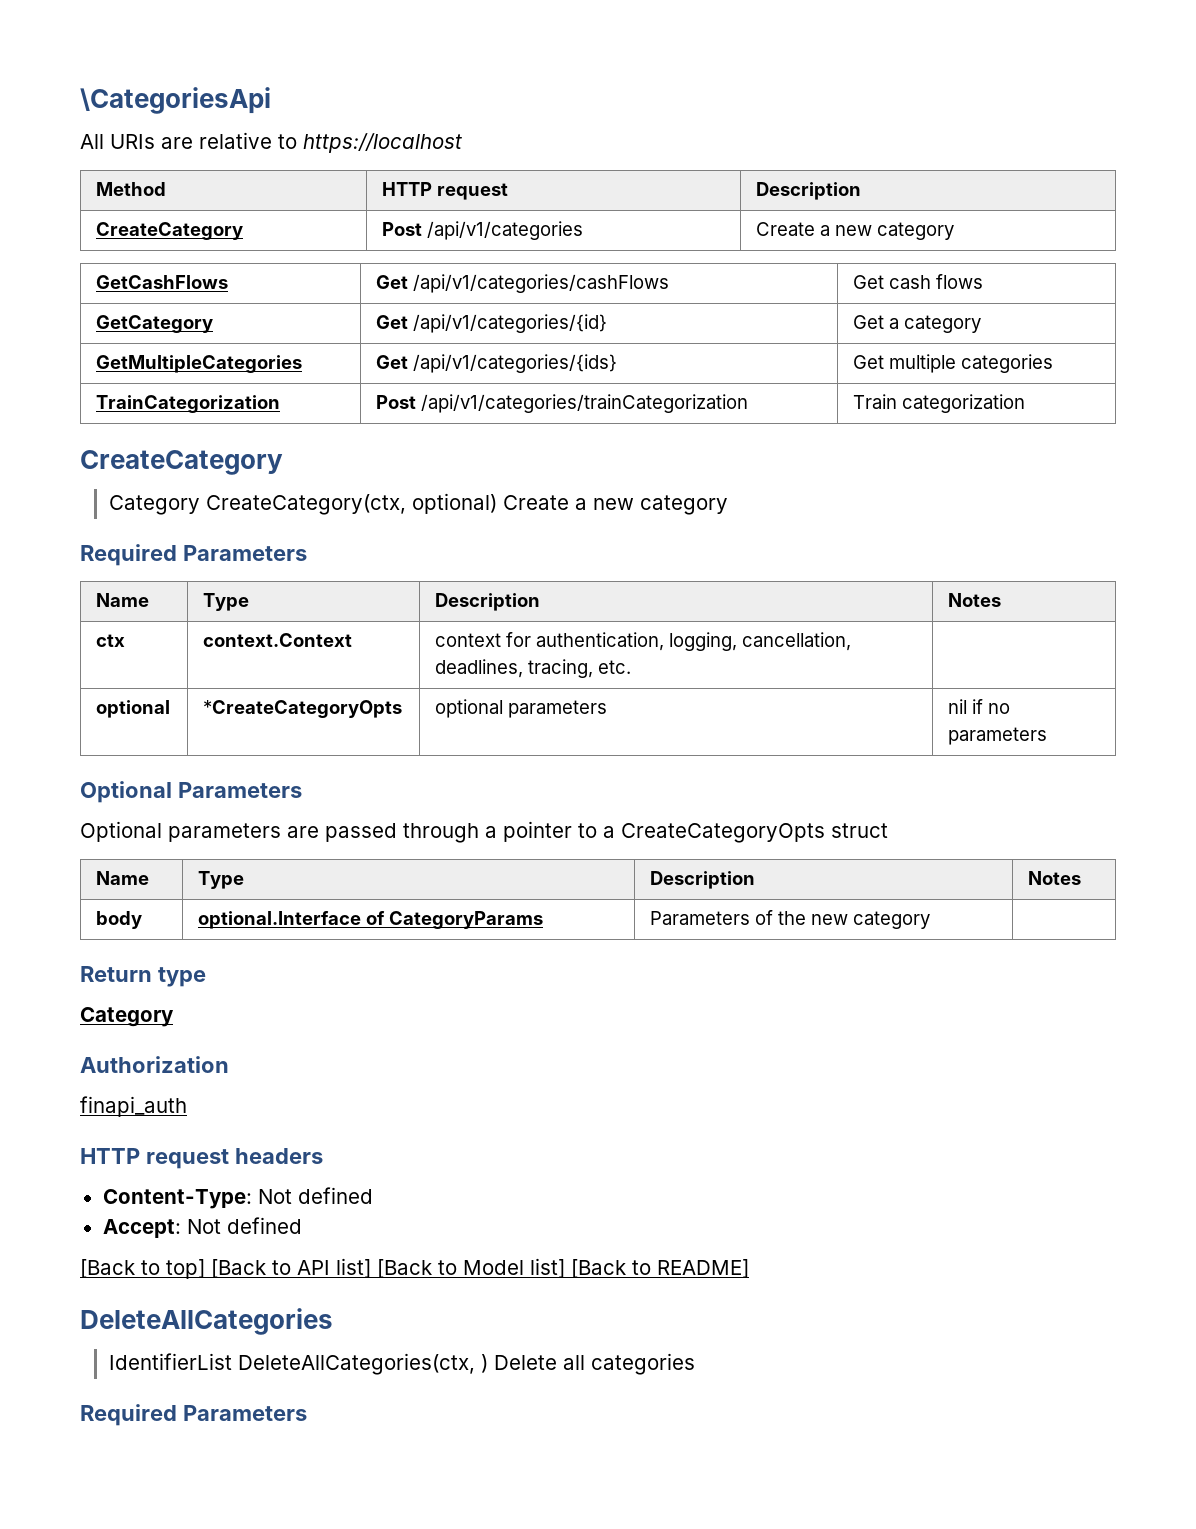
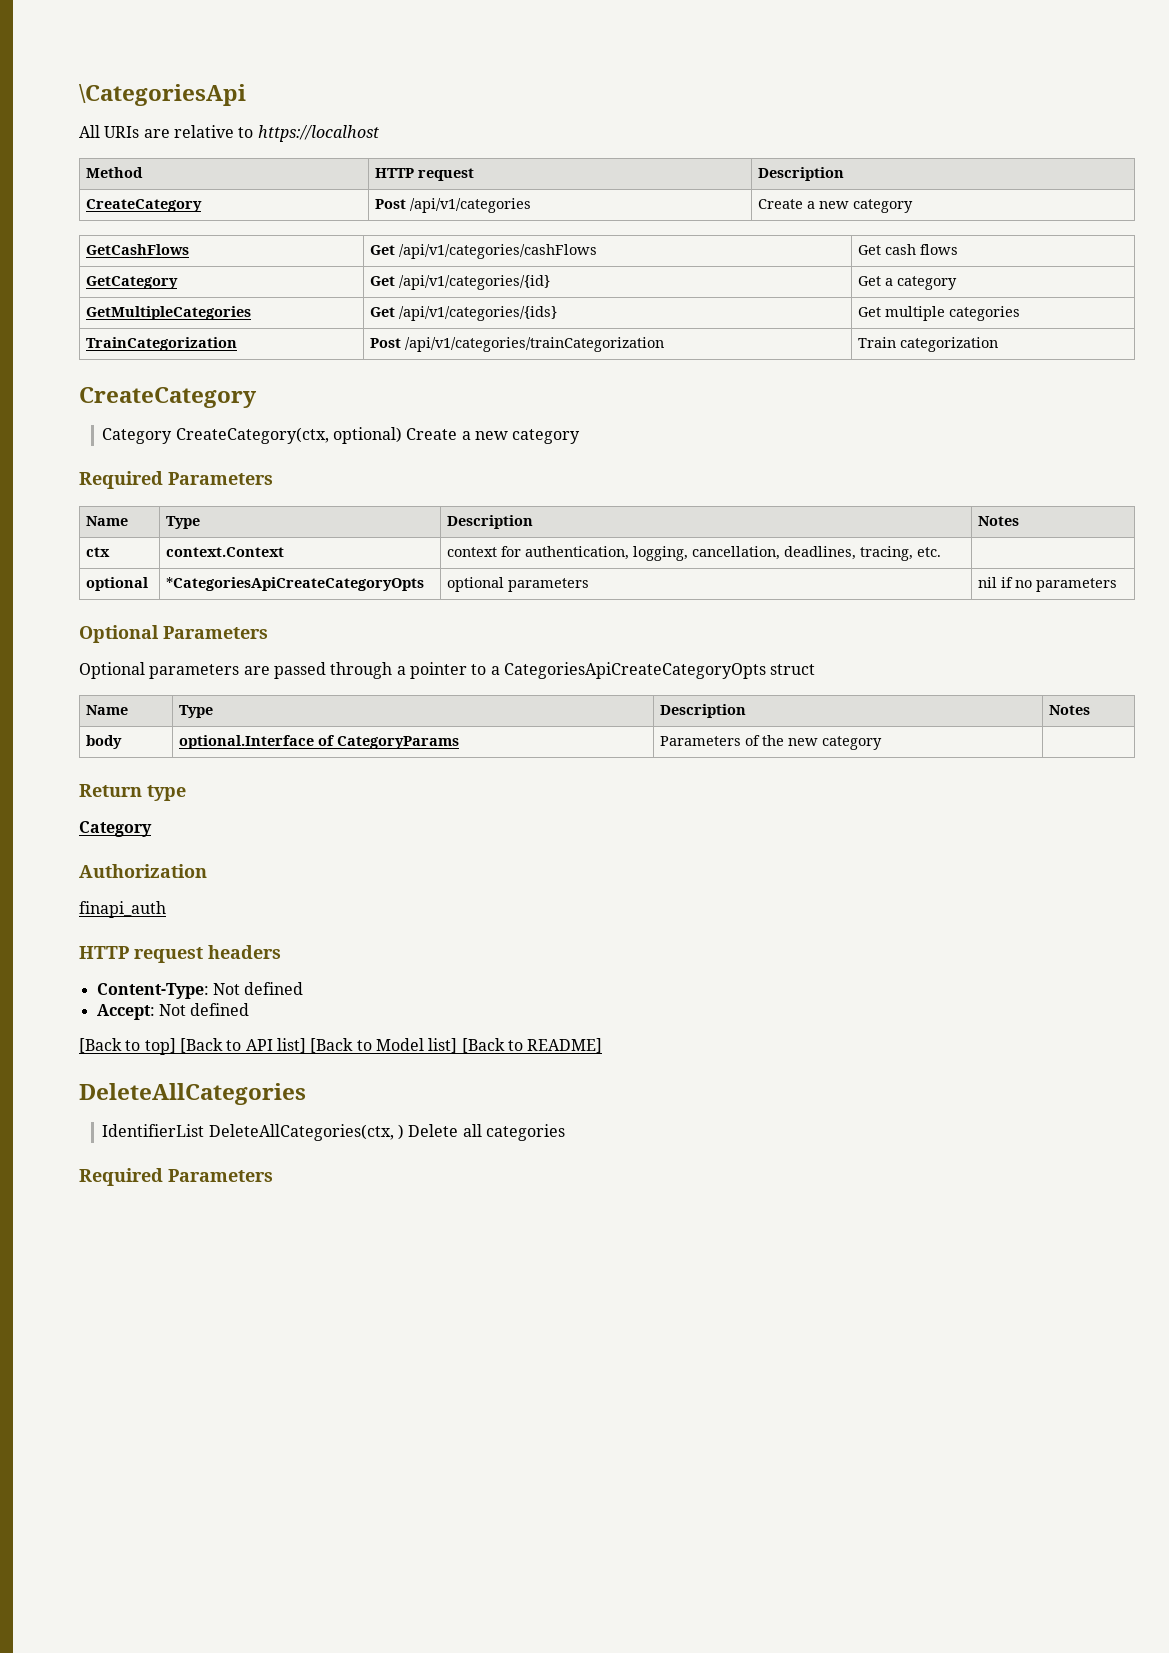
- optional | *CreateCategoryOpts | optional parameters | nil if no parameters
+ optional | *CategoriesApiCreateCategoryOpts | optional parameters | nil if no parameters
- Optional parameters are passed through a pointer to a CreateCategoryOpts struct
+ Optional parameters are passed through a pointer to a CategoriesApiCreateCategoryOpts struct

